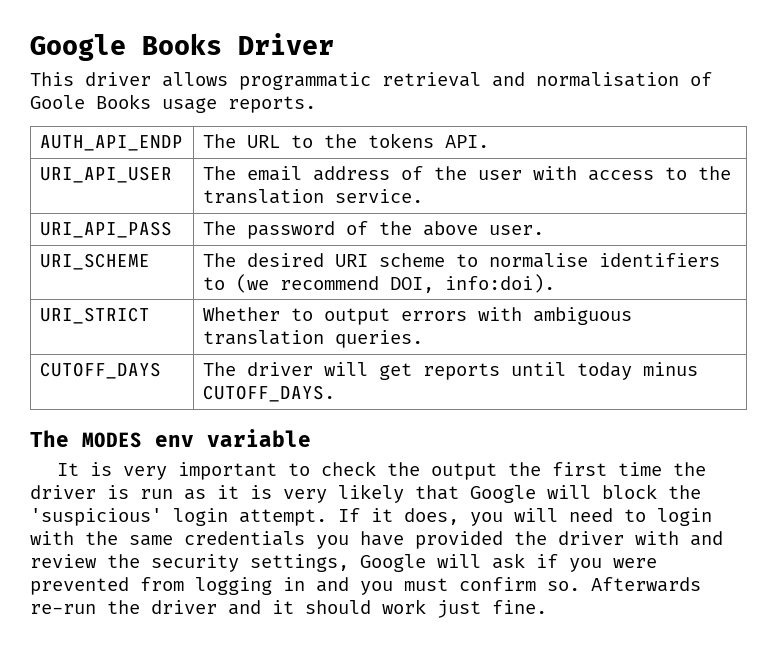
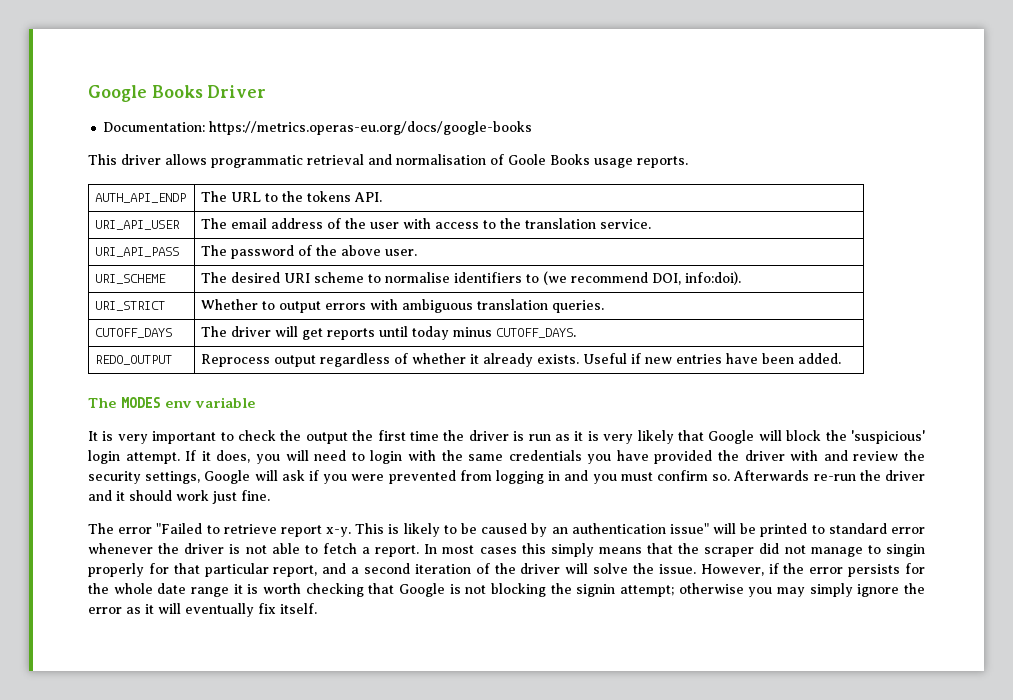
+ Documentation: https://metrics.operas-eu.org/docs/google-books
+ REDO_OUTPUT | Reprocess output regardless of whether it already exists. Useful if new entries have been added.
+ The error "Failed to retrieve report x-y. This is likely to be caused by an authentication issue" will be printed to standard error whenever the driver is not able to fetch a report. In most cases this simply means that the scraper did not manage to singin properly for that particular report, and a second iteration of the driver will solve the issue. However, if the error persists for the whole date range it is worth checking that Google is not blocking the signin attempt; otherwise you may simply ignore the error as it will eventually fix itself.

